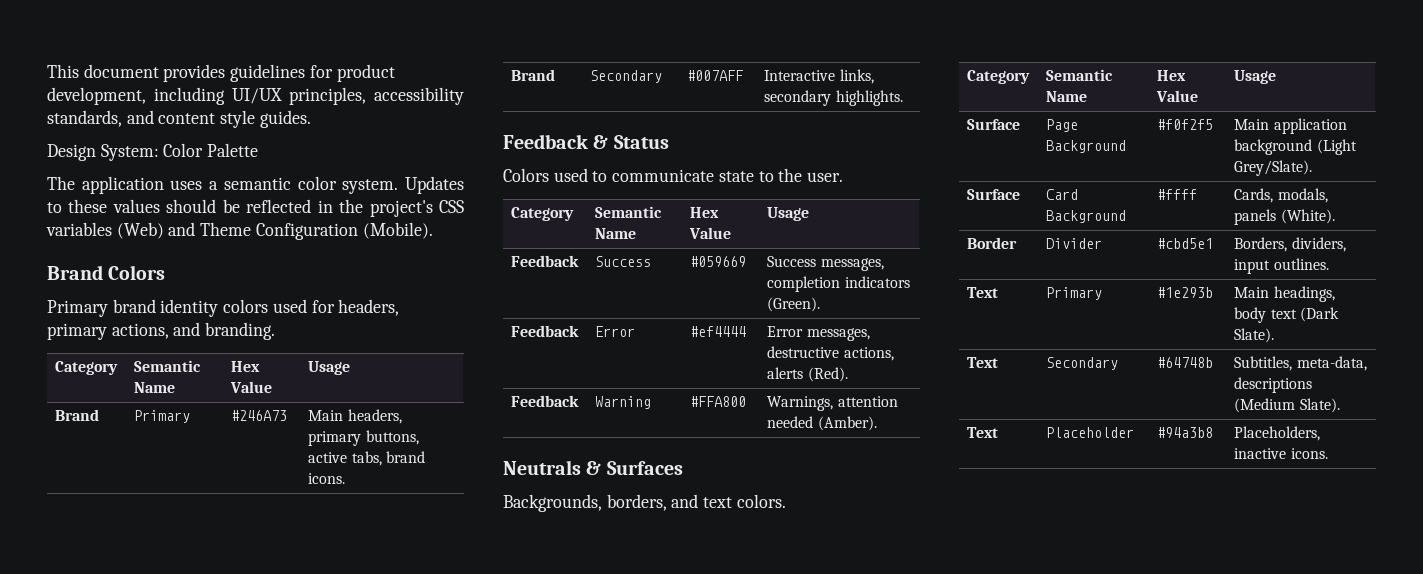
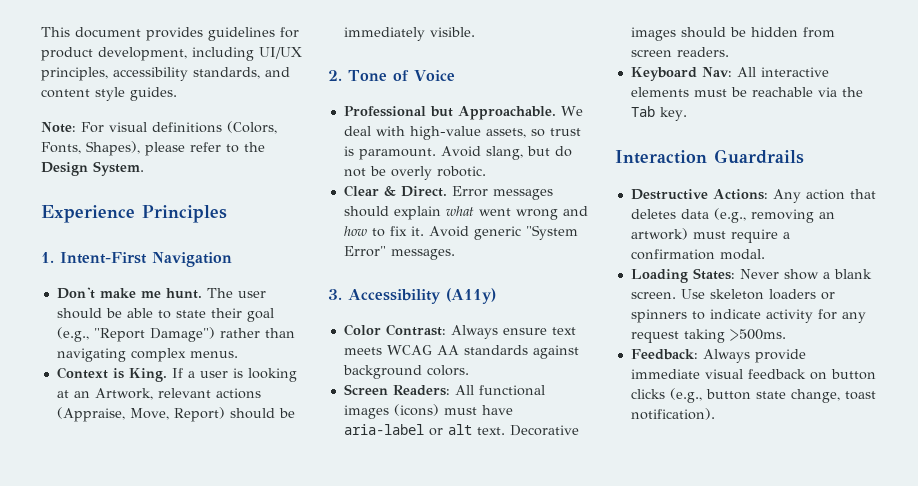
- Design System: Color Palette
- The application uses a semantic color system. Updates to these values should be reflected in the project's CSS variables (Web) and Theme Configuration (Mobile).
- Brand Colors
- Primary brand identity colors used for headers, primary actions, and branding.
- Category | Semantic Name | Hex Value | Usage
- Brand | Primary | #246A73 | Main headers, primary buttons, active tabs, brand icons.
- Brand | Secondary | #007AFF | Interactive links, secondary highlights.
- Feedback & Status
- Colors used to communicate state to the user.
- Category | Semantic Name | Hex Value | Usage
- Feedback | Success | #059669 | Success messages, completion indicators (Green).
- Feedback | Error | #ef4444 | Error messages, destructive actions, alerts (Red).
- Feedback | Warning | #FFA800 | Warnings, attention needed (Amber).
- Neutrals & Surfaces
- Backgrounds, borders, and text colors.
- Category | Semantic Name | Hex Value | Usage
- Surface | Page Background | #f0f2f5 | Main application background (Light Grey/Slate).
- Surface | Card Background | #ffff | Cards, modals, panels (White).
- Border | Divider | #cbd5e1 | Borders, dividers, input outlines.
- Text | Primary | #1e293b | Main headings, body text (Dark Slate).
- Text | Secondary | #64748b | Subtitles, meta-data, descriptions (Medium Slate).
- Text | Placeholder | #94a3b8 | Placeholders, inactive icons.
+ Note: For visual definitions (Colors, Fonts, Shapes), please refer to the Design System.
+ Experience Principles
+ 1. Intent-First Navigation
+ Don't make me hunt. The user should be able to state their goal (e.g., "Report Damage") rather than navigating complex menus.
+ Context is King. If a user is looking at an Artwork, relevant actions (Appraise, Move, Report) should be immediately visible.
+ 2. Tone of Voice
+ Professional but Approachable. We deal with high-value assets, so trust is paramount. Avoid slang, but do not be overly robotic.
+ Clear & Direct. Error messages should explain what went wrong and how to fix it. Avoid generic "System Error" messages.
+ 3. Accessibility (A11y)
+ Color Contrast: Always ensure text meets WCAG AA standards against background colors.
+ Screen Readers: All functional images (icons) must have aria-label or alt text. Decorative images should be hidden from screen readers.
+ Keyboard Nav: All interactive elements must be reachable via the Tab key.
+ Interaction Guardrails
+ Destructive Actions: Any action that deletes data (e.g., removing an artwork) must require a confirmation modal.
+ Loading States: Never show a blank screen. Use skeleton loaders or spinners to indicate activity for any request taking >500ms.
+ Feedback: Always provide immediate visual feedback on button clicks (e.g., button state change, toast notification).

